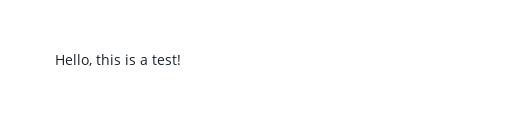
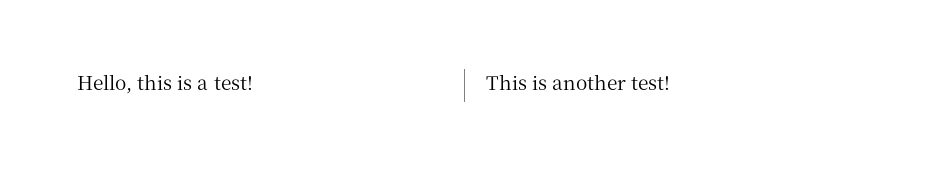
+ This is another test!

